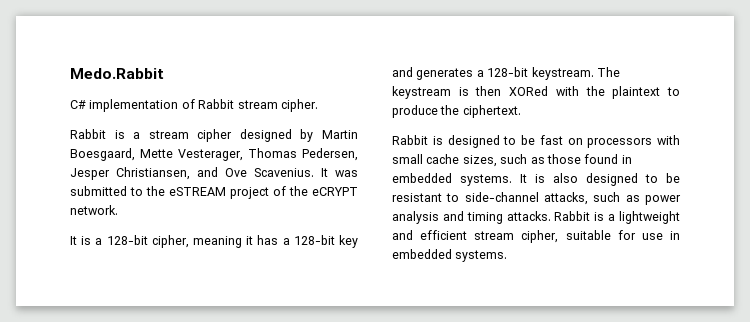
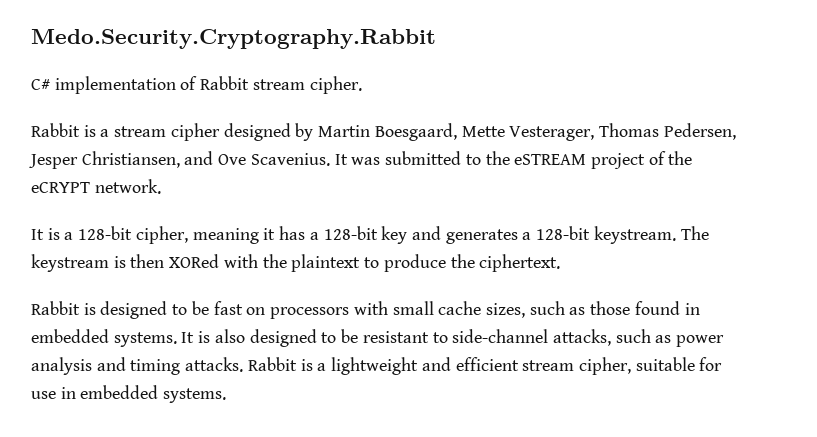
- Medo.Rabbit
+ Medo.Security.Cryptography.Rabbit

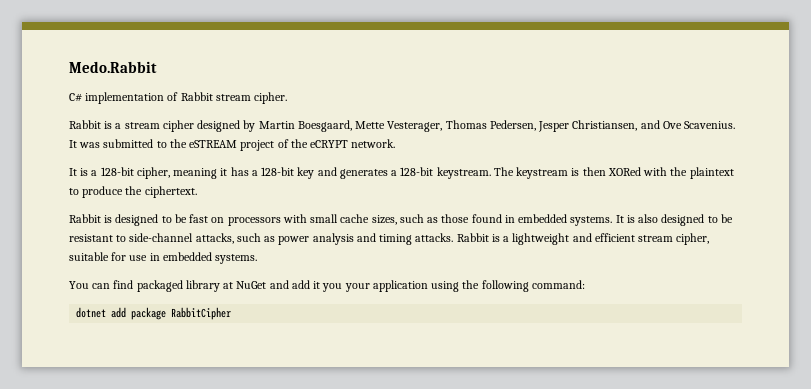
- Medo.Security.Cryptography.Rabbit
+ Medo.Rabbit
+ You can find packaged library at NuGet and add it you your application using the following command:
+ dotnet add package RabbitCipher

